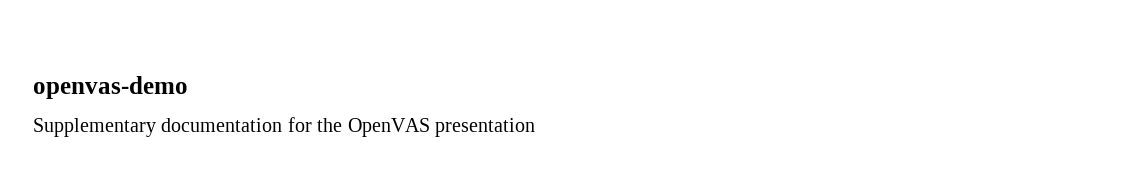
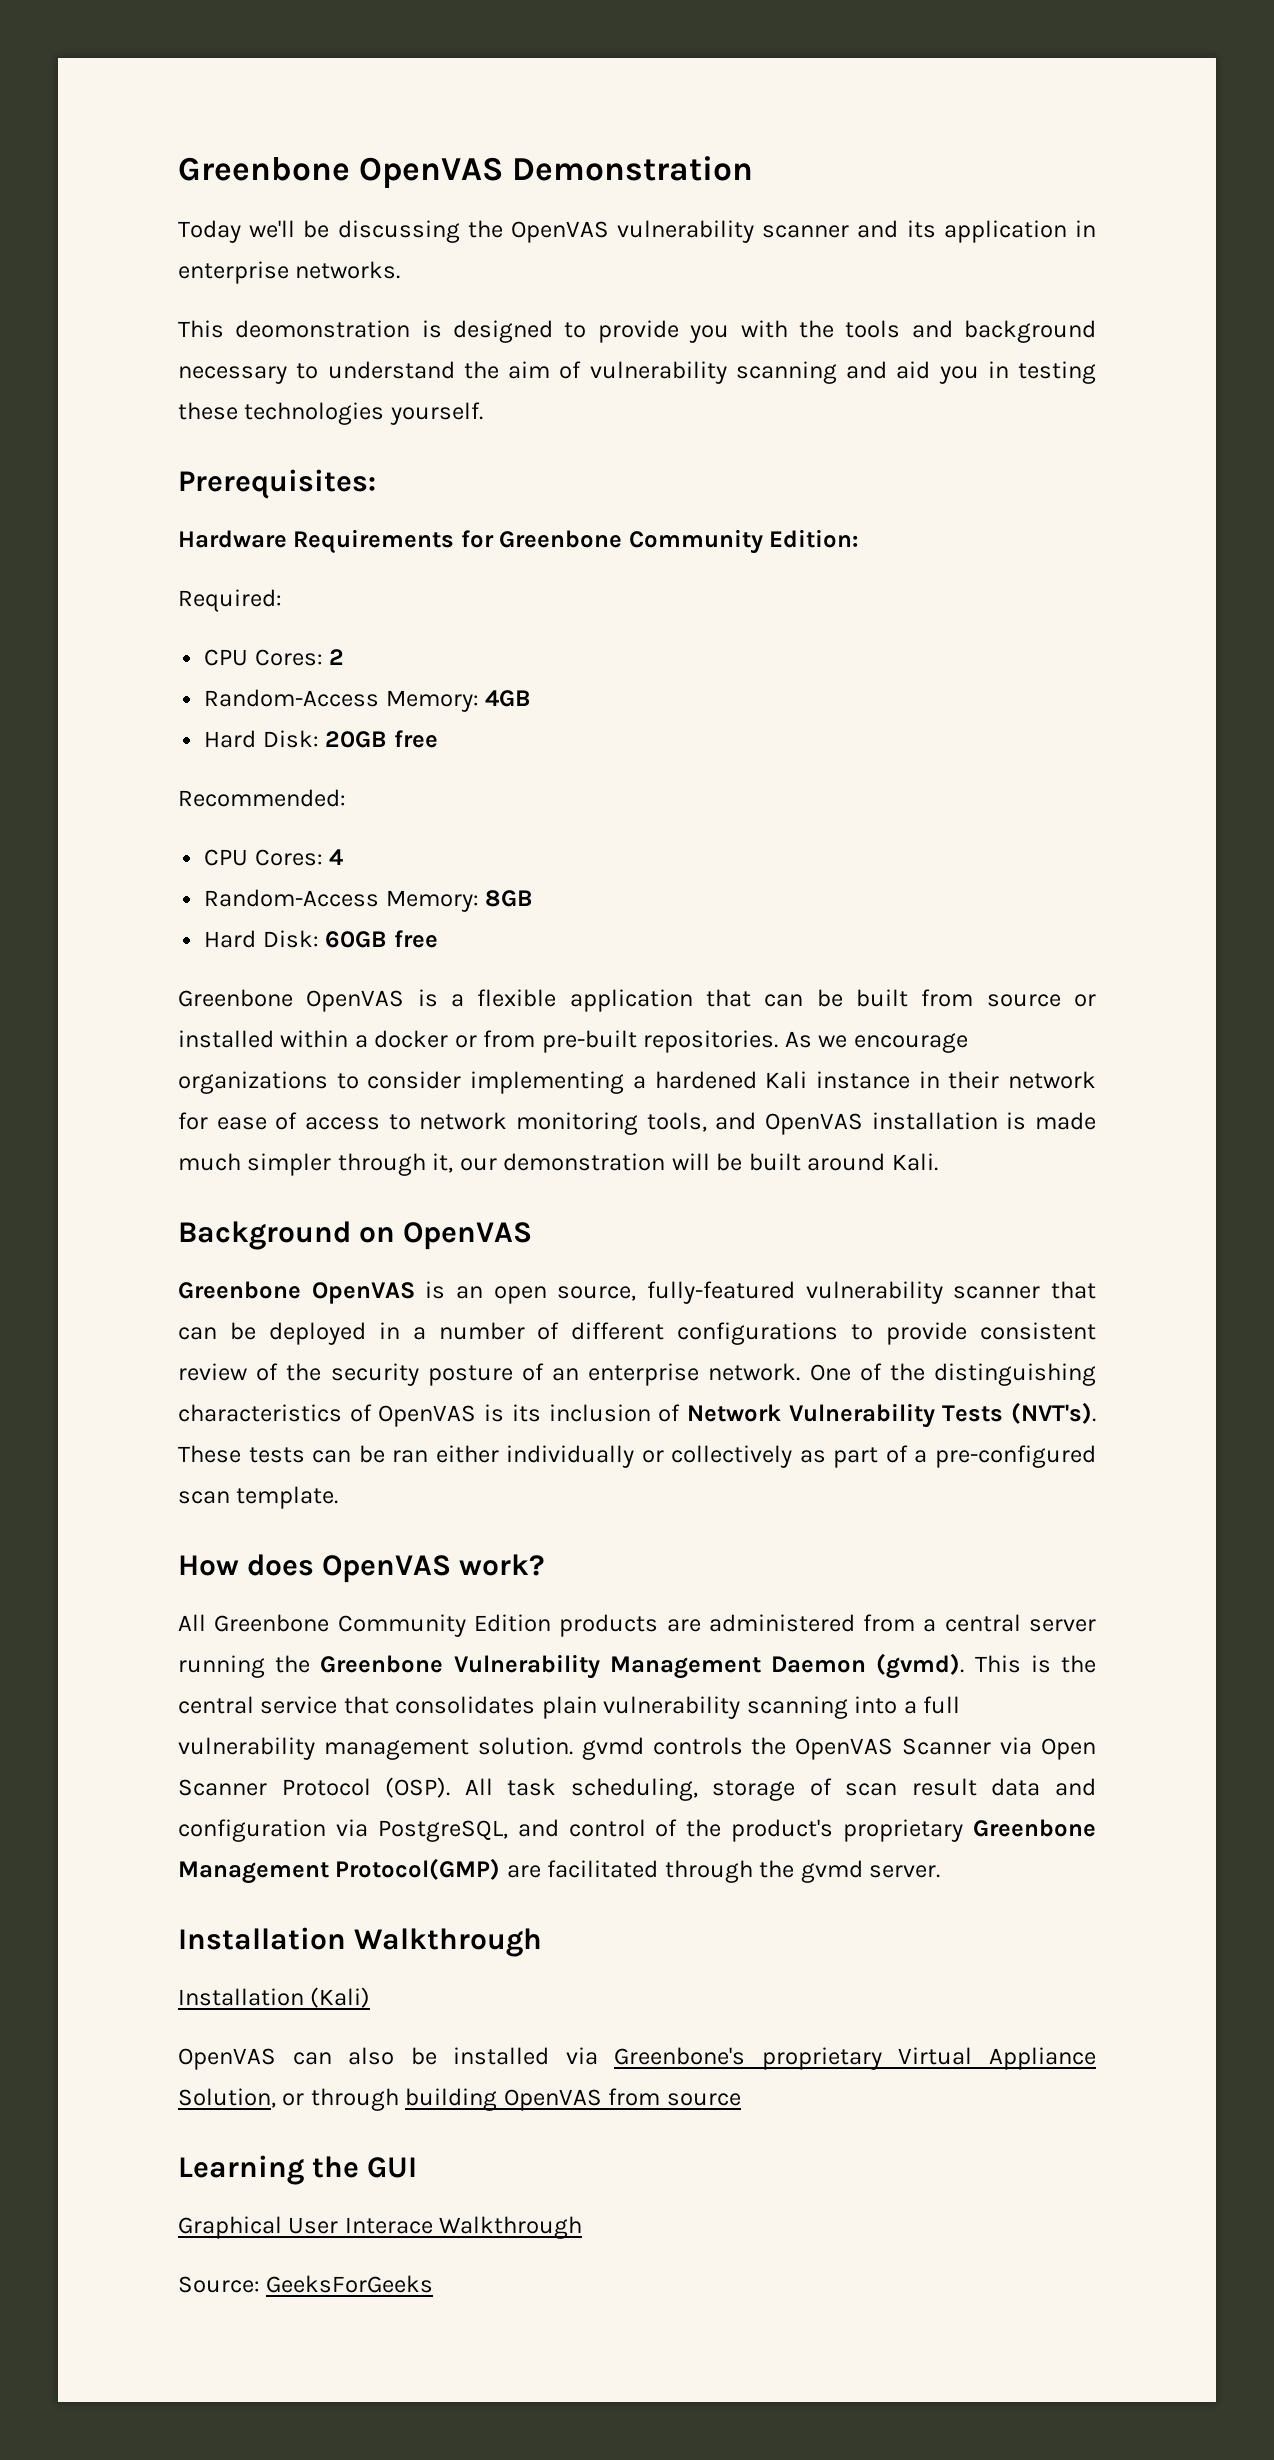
- openvas-demo
- Supplementary documentation for the OpenVAS presentation
+ Greenbone OpenVAS Demonstration
+ Today we'll be discussing the OpenVAS vulnerability scanner and its application in enterprise networks.
+ This deomonstration is designed to provide you with the tools and background necessary to understand the aim of vulnerability scanning and aid you in testing these technologies yourself.
+ Prerequisites:
+ Hardware Requirements for Greenbone Community Edition:
+ Required:
+ CPU Cores: 2
+ Random-Access Memory: 4GB
+ Hard Disk: 20GB free
+ Recommended:
+ CPU Cores: 4
+ Random-Access Memory: 8GB
+ Hard Disk: 60GB free
+ Greenbone OpenVAS is a flexible application that can be built from source or installed within a docker or from pre-built repositories. As we encourage organizations to consider implementing a hardened Kali instance in their network for ease of access to network monitoring tools, and OpenVAS installation is made much simpler through it, our demonstration will be built around Kali.
+ Background on OpenVAS
+ Greenbone OpenVAS is an open source, fully-featured vulnerability scanner that can be deployed in a number of different configurations to provide consistent review of the security posture of an enterprise network. One of the distinguishing characteristics of OpenVAS is its inclusion of Network Vulnerability Tests (NVT's). These tests can be ran either individually or collectively as part of a pre-configured scan template.
+ How does OpenVAS work?
+ All Greenbone Community Edition products are administered from a central server running the Greenbone Vulnerability Management Daemon (gvmd). This is the central service that consolidates plain vulnerability scanning into a full vulnerability management solution. gvmd controls the OpenVAS Scanner via Open Scanner Protocol (OSP). All task scheduling, storage of scan result data and configuration via PostgreSQL, and control of the product's proprietary Greenbone Management Protocol(GMP) are facilitated through the gvmd server.
+ Installation Walkthrough
+ Installation (Kali)
+ OpenVAS can also be installed via Greenbone's proprietary Virtual Appliance Solution, or through building OpenVAS from source
+ Learning the GUI
+ Graphical User Interace Walkthrough
+ Source: GeeksForGeeks

